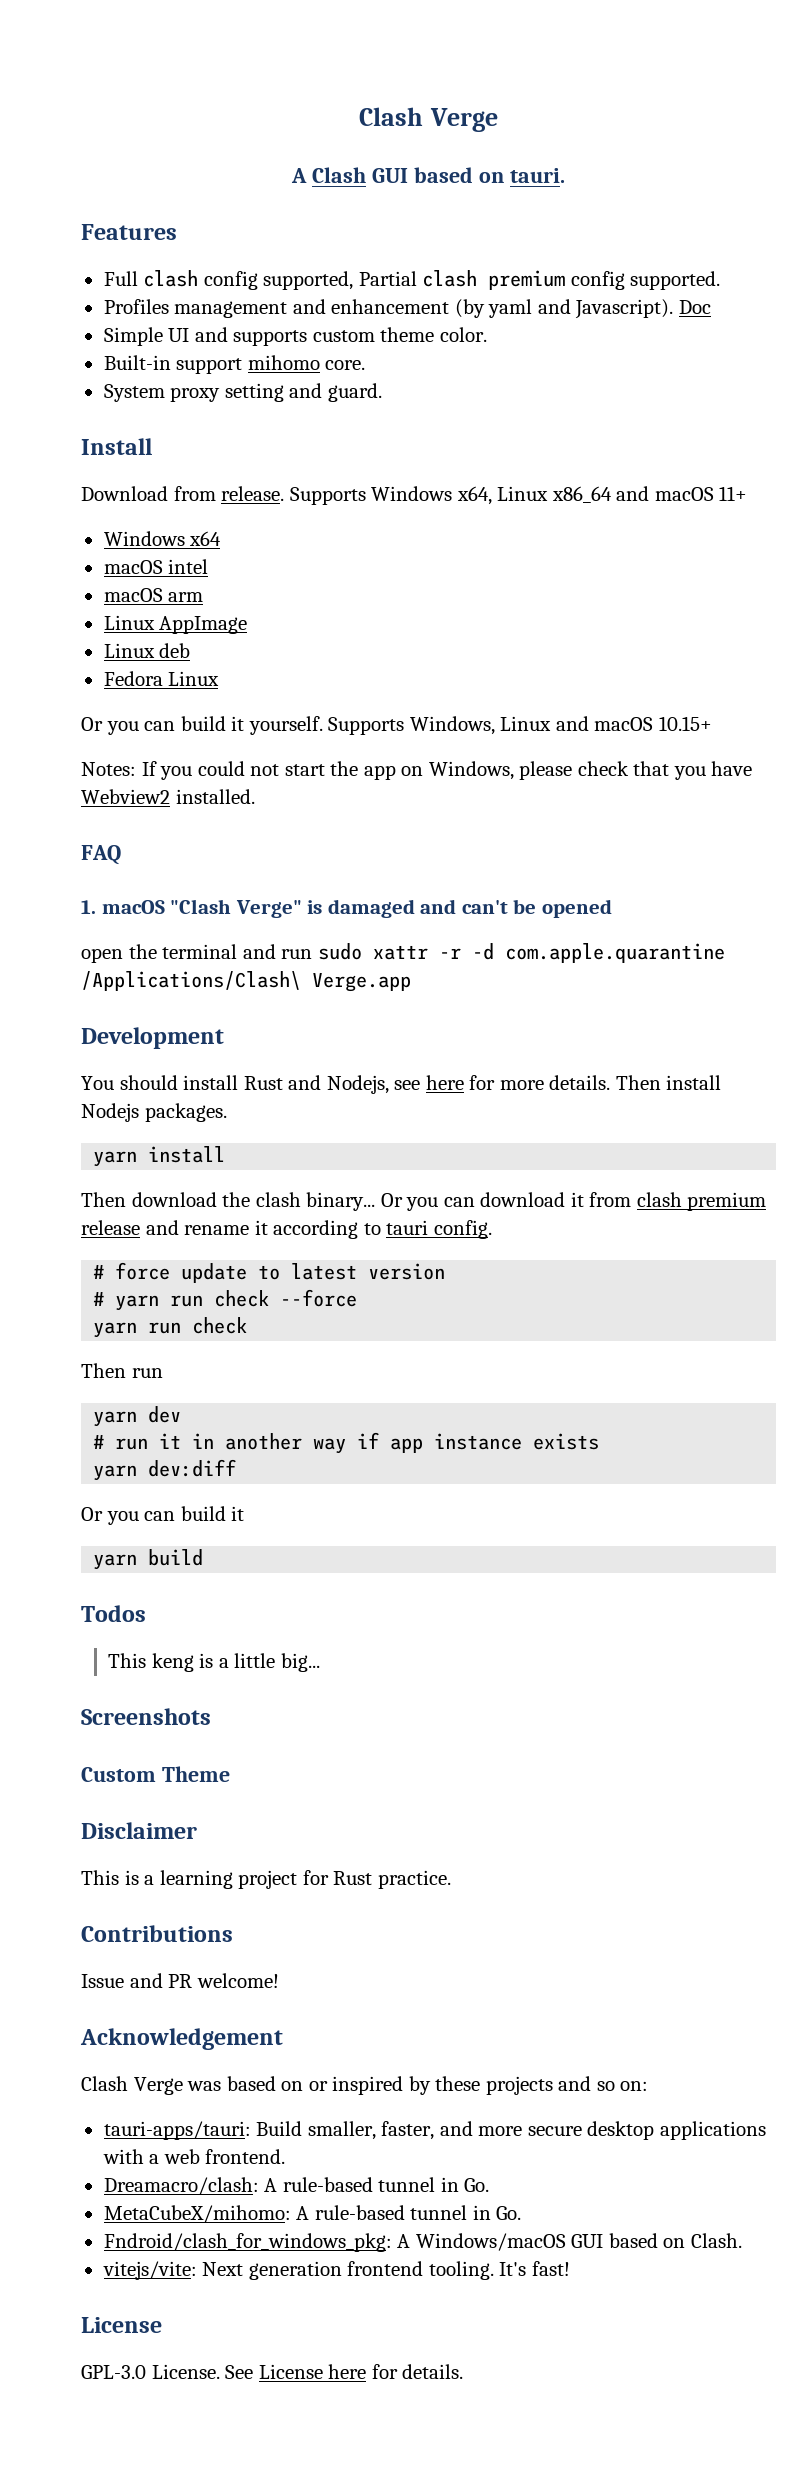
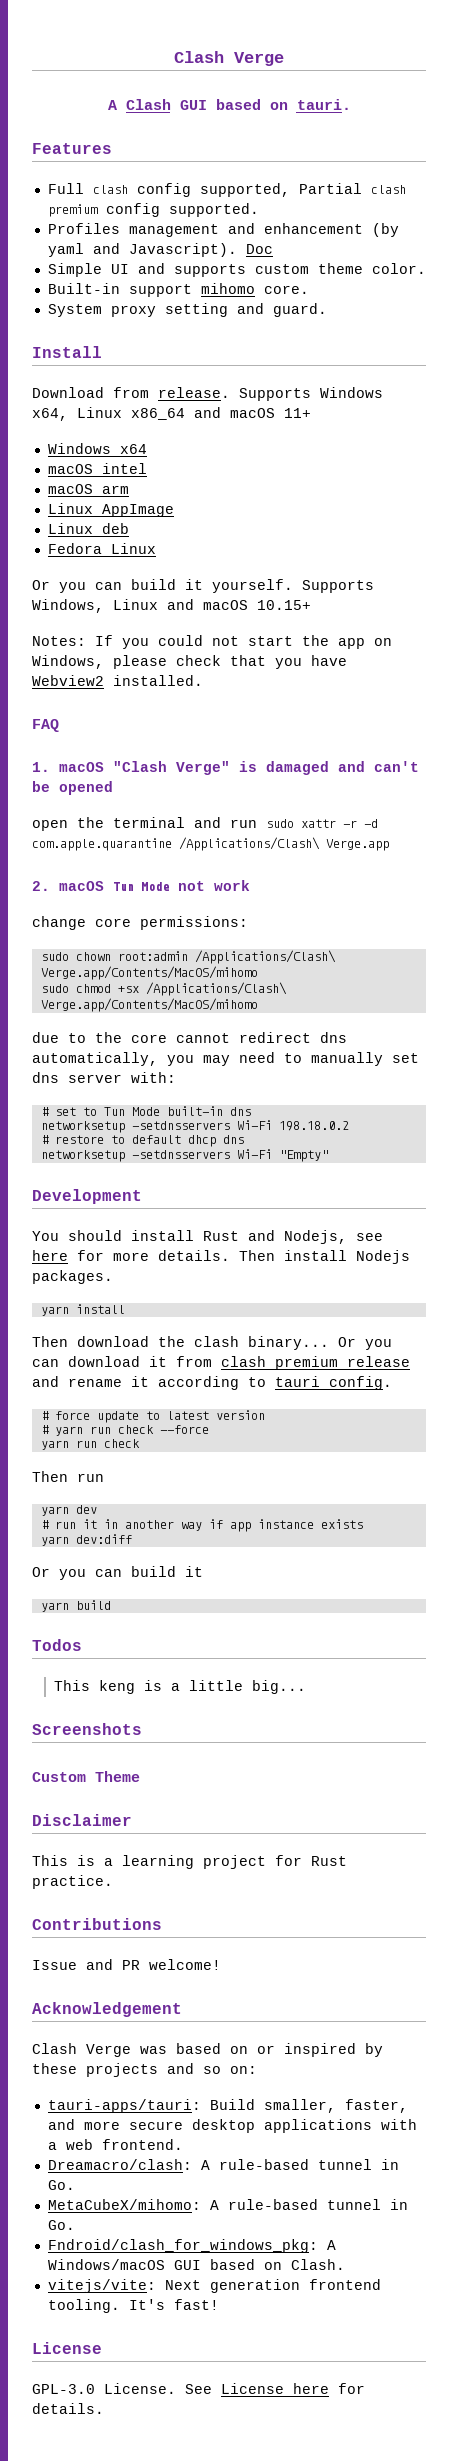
+ 2. macOS Tun Mode not work
+ change core permissions:
+ sudo chown root:admin /Applications/Clash\ Verge.app/Contents/MacOS/mihomo
+ sudo chmod +sx /Applications/Clash\ Verge.app/Contents/MacOS/mihomo
+ due to the core cannot redirect dns automatically, you may need to manually set dns server with:
+ # set to Tun Mode built-in dns
+ networksetup -setdnsservers Wi-Fi 198.18.0.2
+ # restore to default dhcp dns
+ networksetup -setdnsservers Wi-Fi "Empty"

